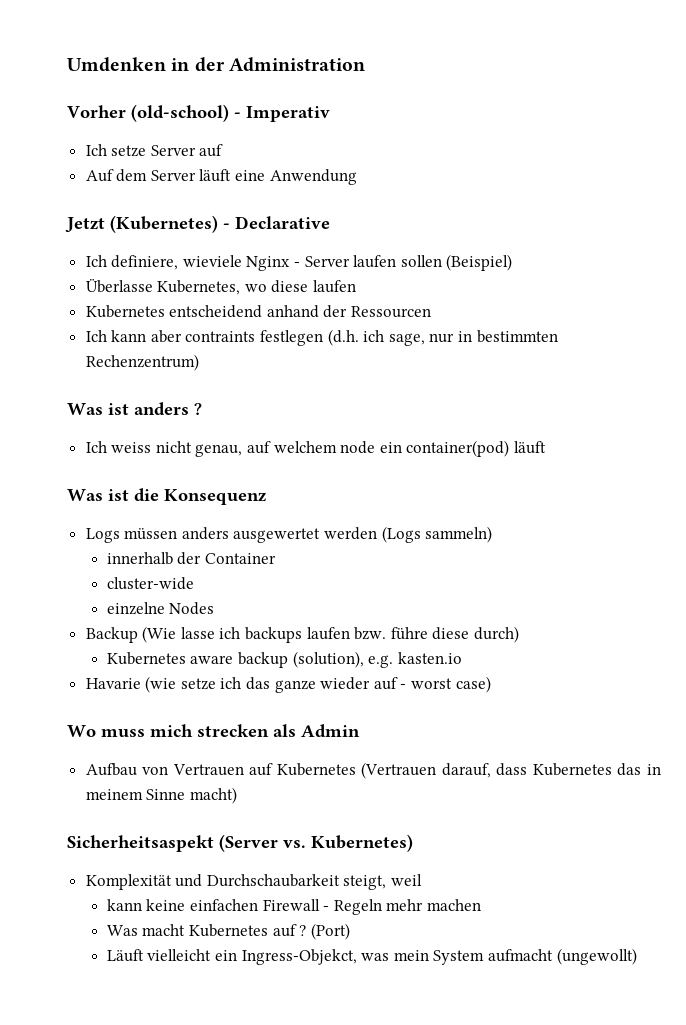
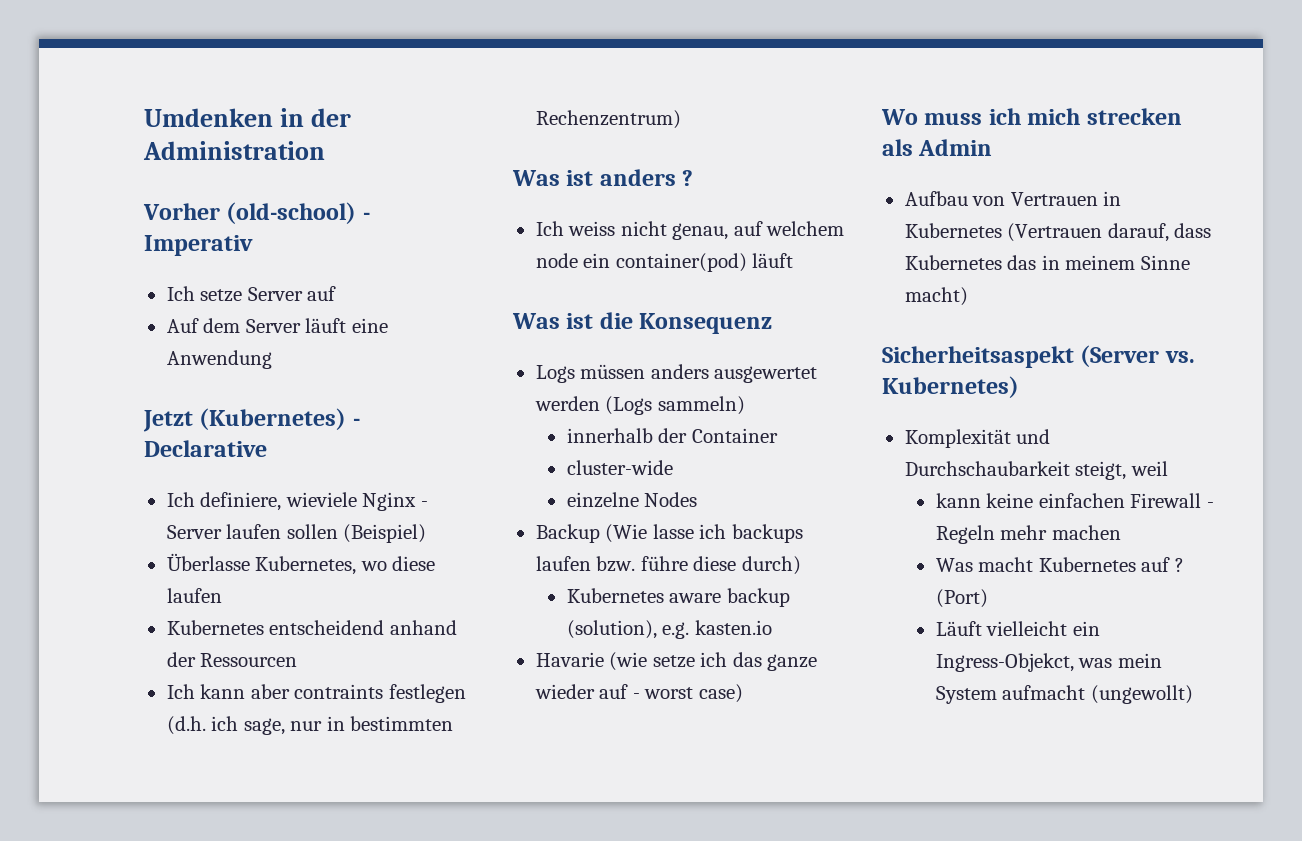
- Wo muss mich strecken als Admin
+ Wo muss ich mich strecken als Admin
- Aufbau von Vertrauen auf Kubernetes (Vertrauen darauf, dass Kubernetes das in meinem Sinne macht)
+ Aufbau von Vertrauen in Kubernetes (Vertrauen darauf, dass Kubernetes das in meinem Sinne macht)

